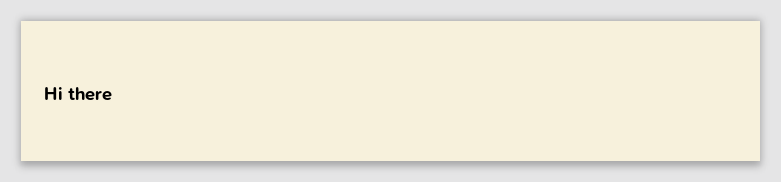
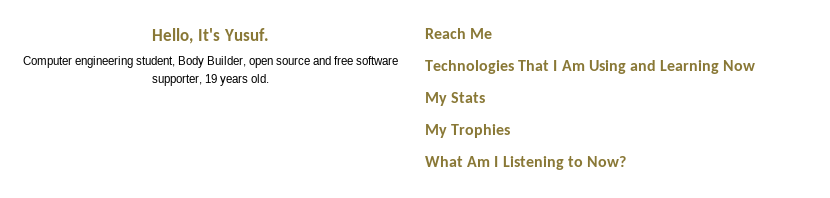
- Hi there
+ Hello, It's Yusuf.
+ Computer engineering student, Body Builder, open source and free software supporter, 19 years old.
+ Reach Me
+ Technologies That I Am Using and Learning Now
+ My Stats
+ My Trophies
+ What Am I Listening to Now?

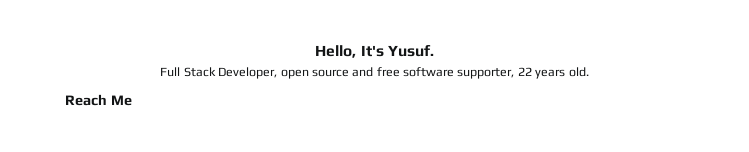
- Computer engineering student, Body Builder, open source and free software supporter, 19 years old.
+ Full Stack Developer, open source and free software supporter, 22 years old.
- Technologies That I Am Using and Learning Now
- My Stats
- My Trophies
- What Am I Listening to Now?

